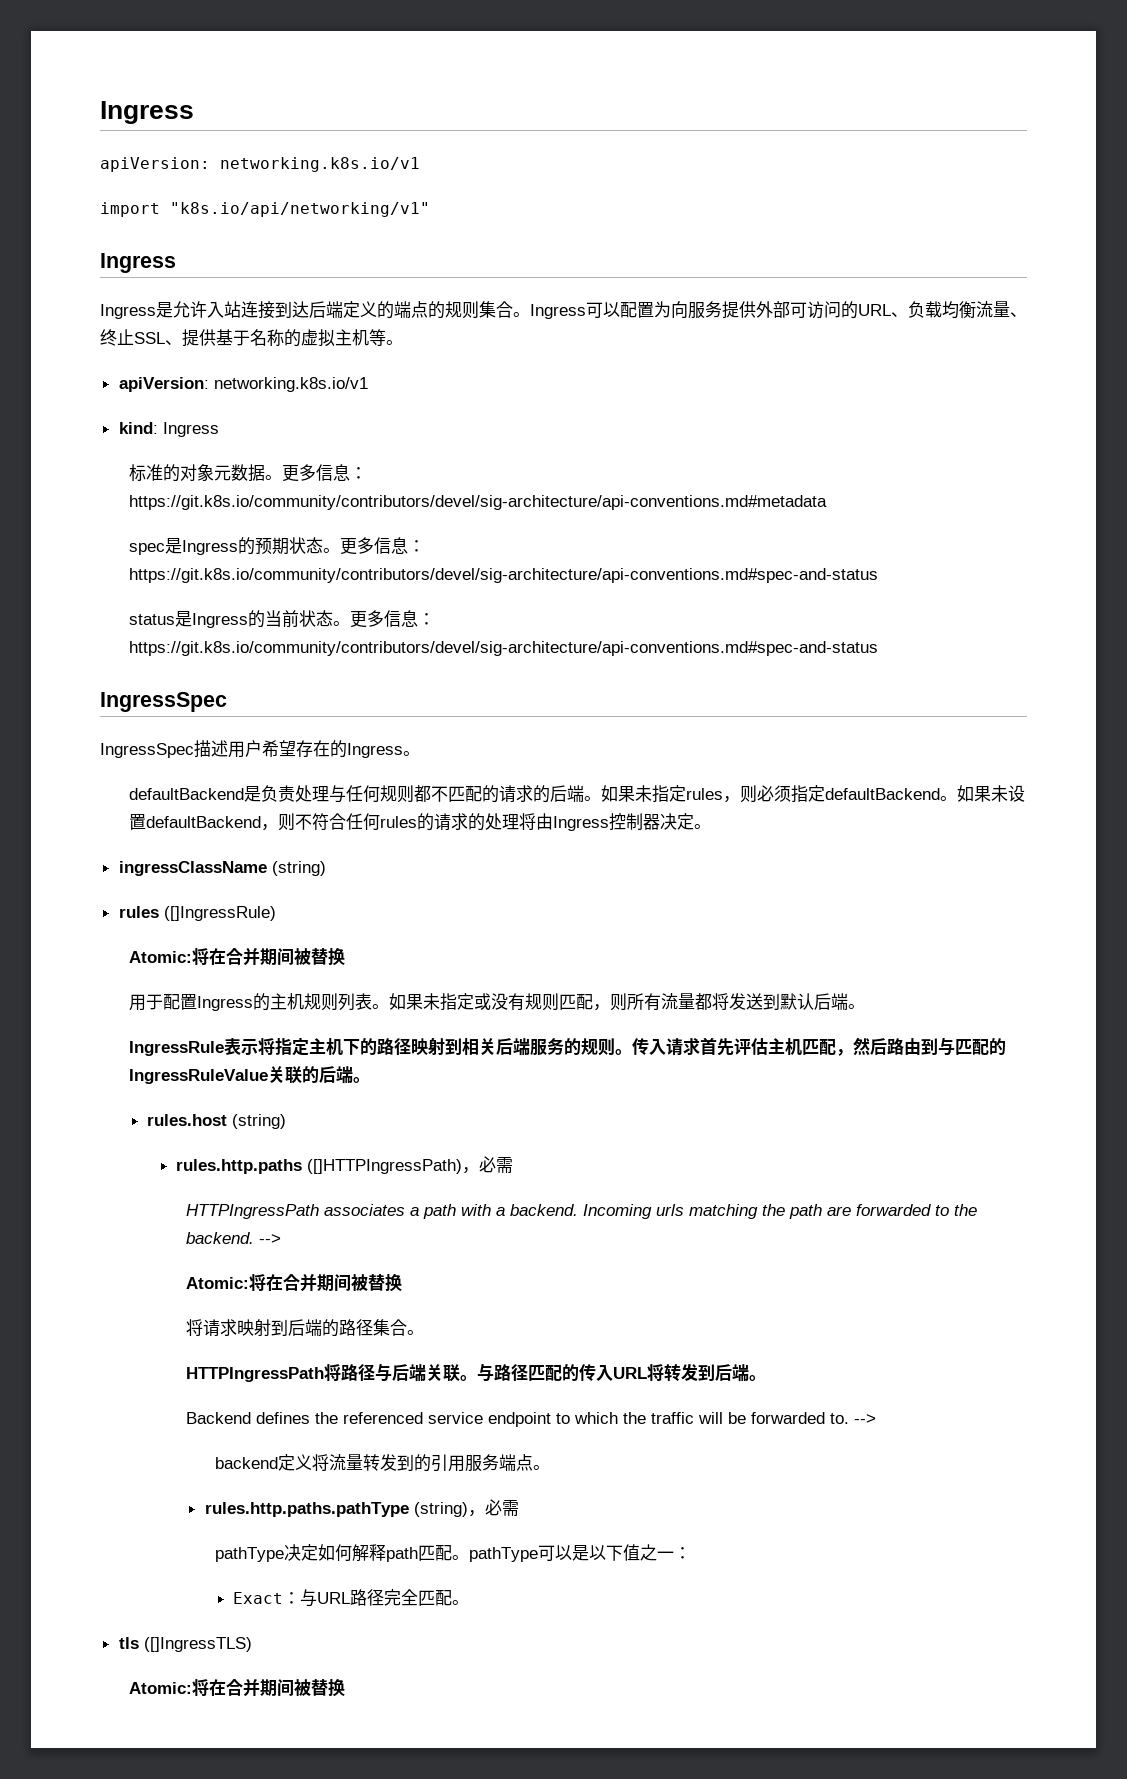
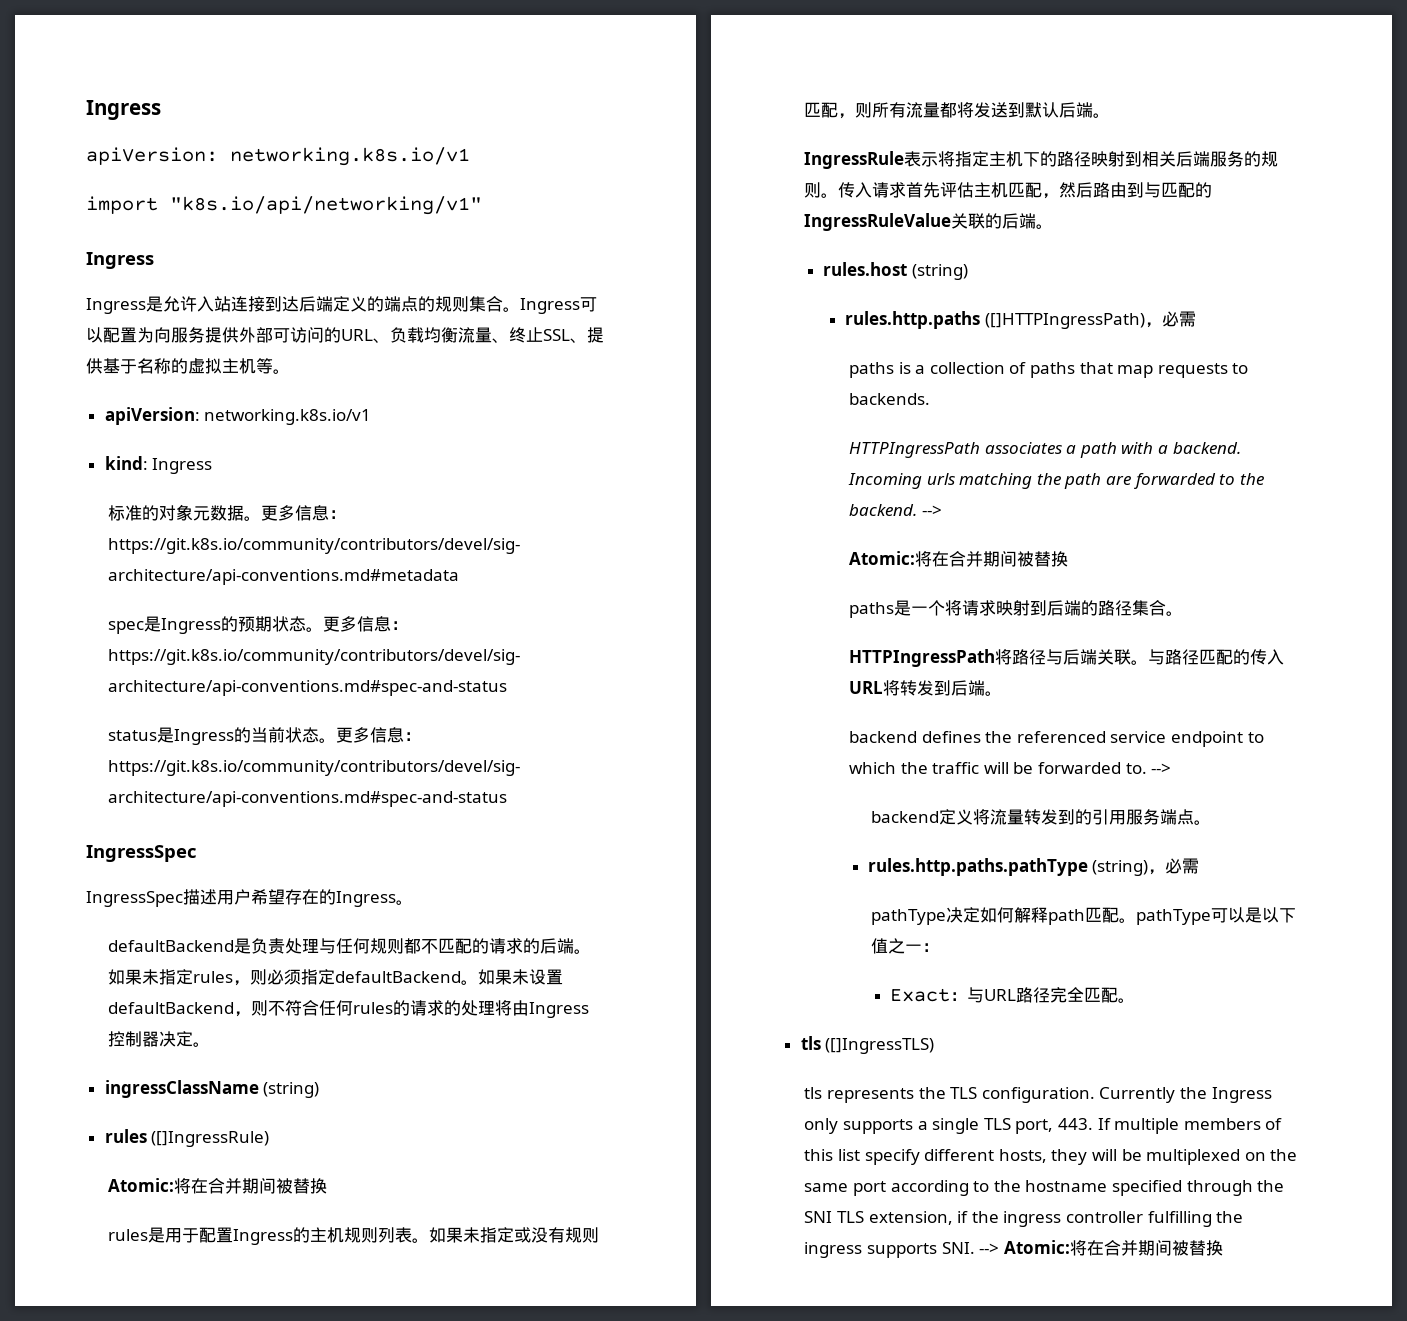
- 用于配置Ingress的主机规则列表。
+ rules是用于配置Ingress的主机规则列表。
+ paths is a collection of paths that map requests to backends.
- 将请求映射到后端的路径集合。
+ paths是一个将请求映射到后端的路径集合。
- Backend defines the referenced service endpoint to which the traffic will be forwarded to.
+ backend defines the referenced service endpoint to which the traffic will be forwarded to.
  tls ([]IngressTLS)
- Atomic:将在合并期间被替换
+ tls represents the TLS configuration. Currently the Ingress only supports a single TLS port, 443. If multiple members of this list specify different hosts, they will be multiplexed on the same port according to the hostname specified through the SNI TLS extension, if the ingress controller fulfilling the ingress supports SNI. --> Atomic:将在合并期间被替换

